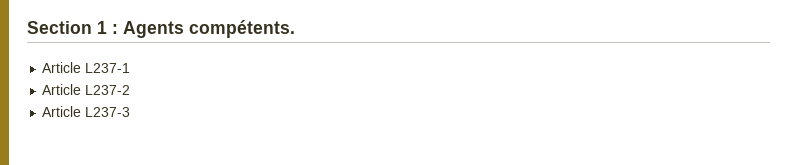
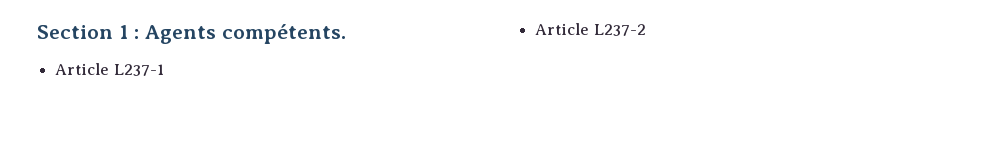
- Article L237-3

